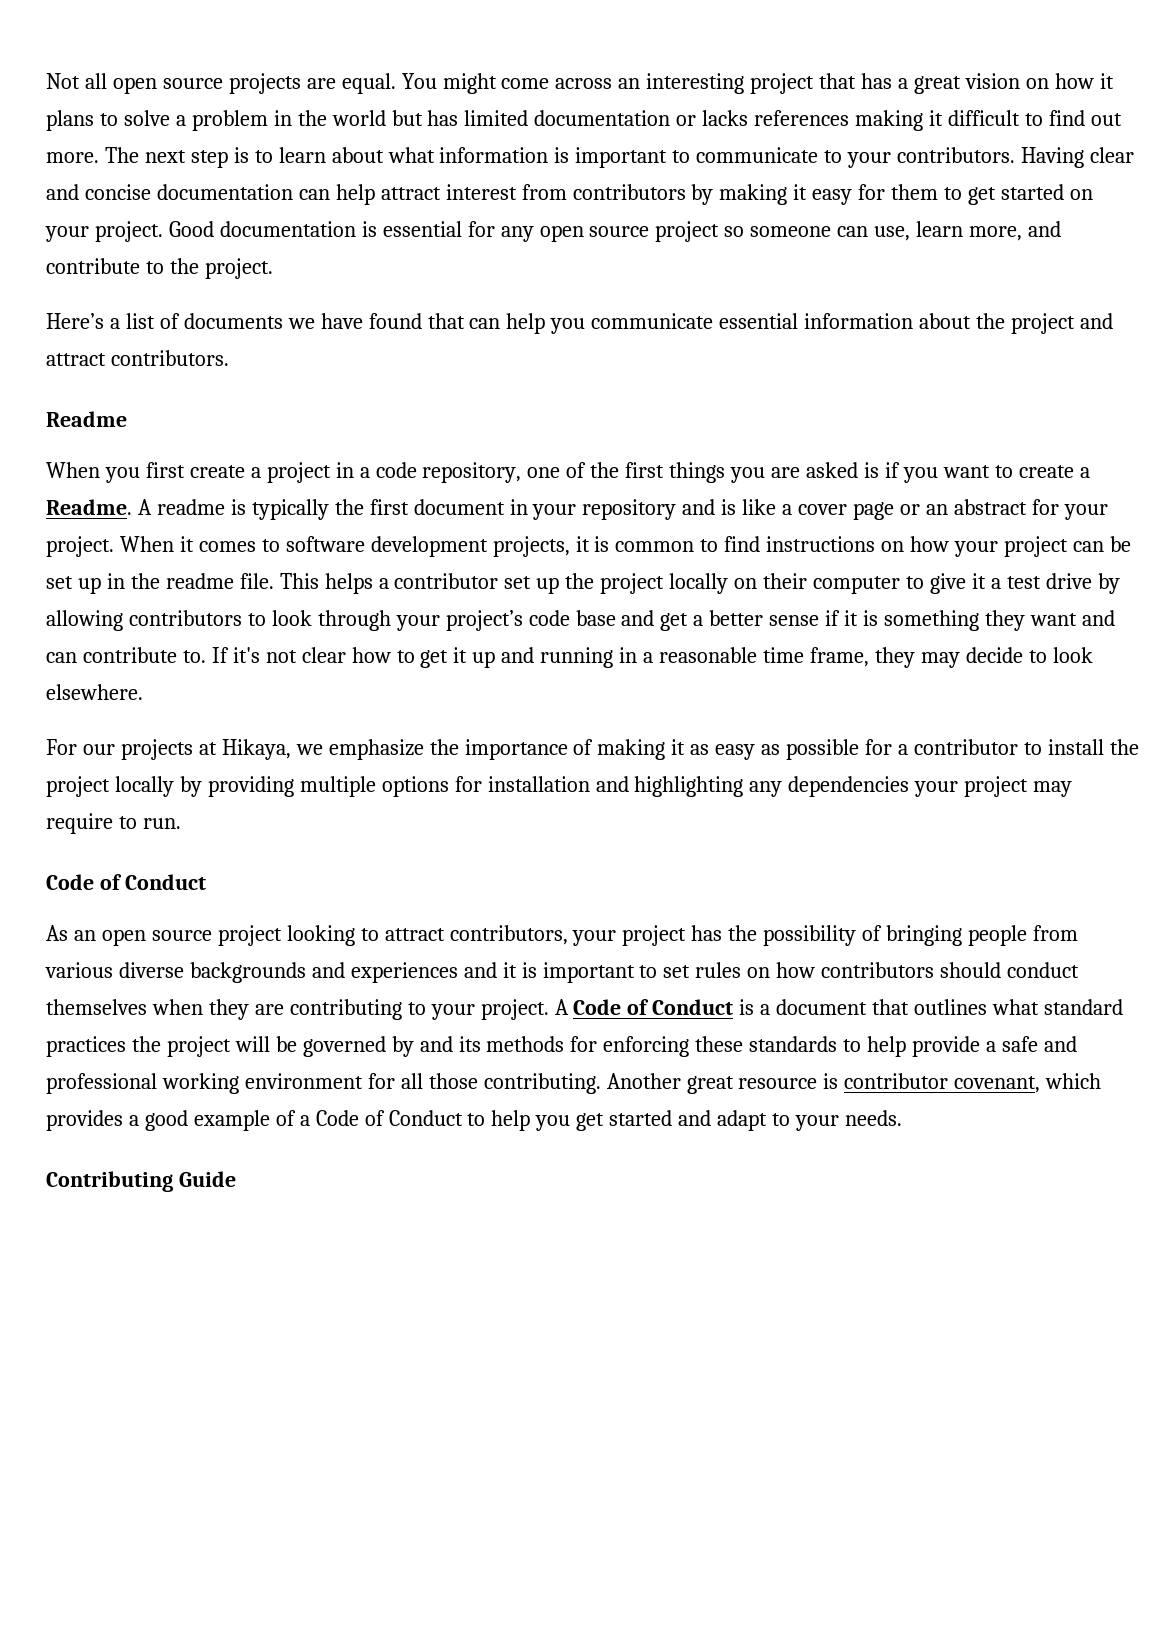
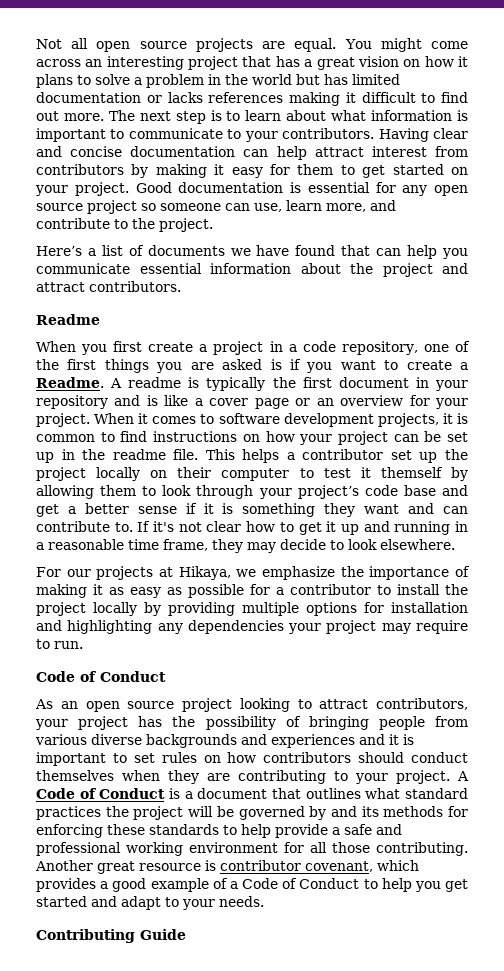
- A readme is typically the first document in your repository and is like a cover page or an abstract for your project.
+ A readme is typically the first document in your repository and is like a cover page or an overview for your project.
- This helps a contributor set up the project locally on their computer to give it a test drive by allowing contributors to look through your project’s code base and get a better sense if it is something they want and can contribute to.
+ This helps a contributor set up the project locally on their computer to test it themself by allowing them to look through your project’s code base and get a better sense if it is something they want and can contribute to.

